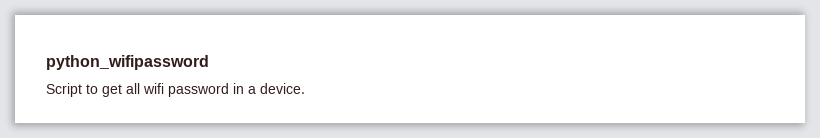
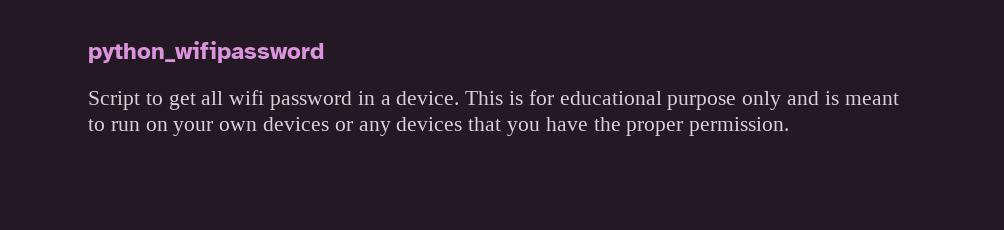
+ This is for educational purpose only and is meant to run on your own devices or any devices that you have the proper permission.

